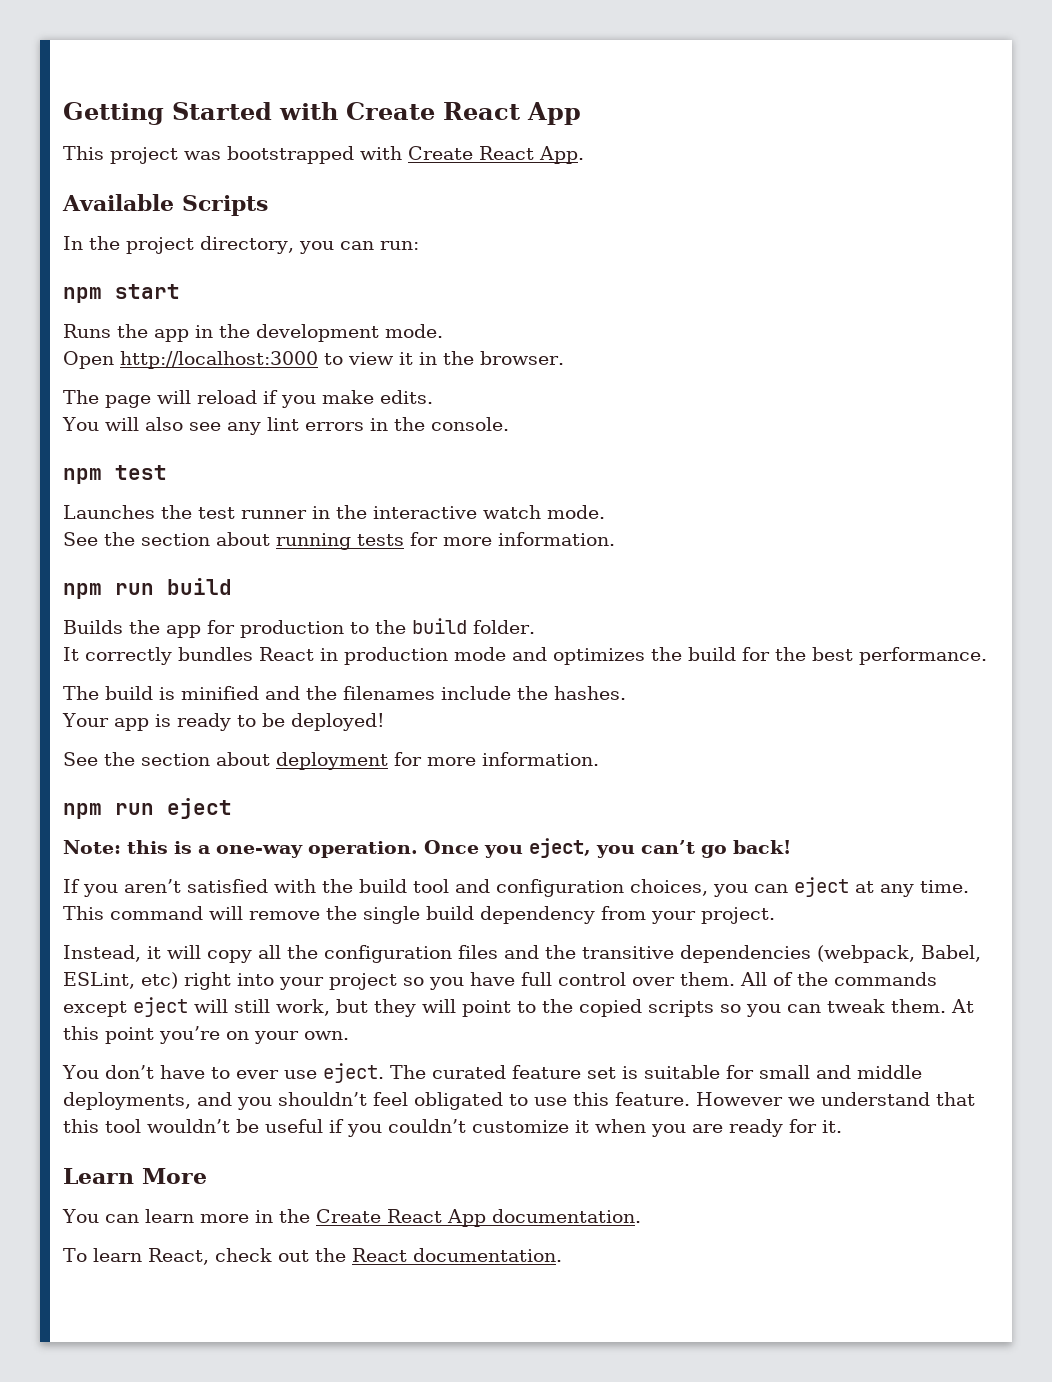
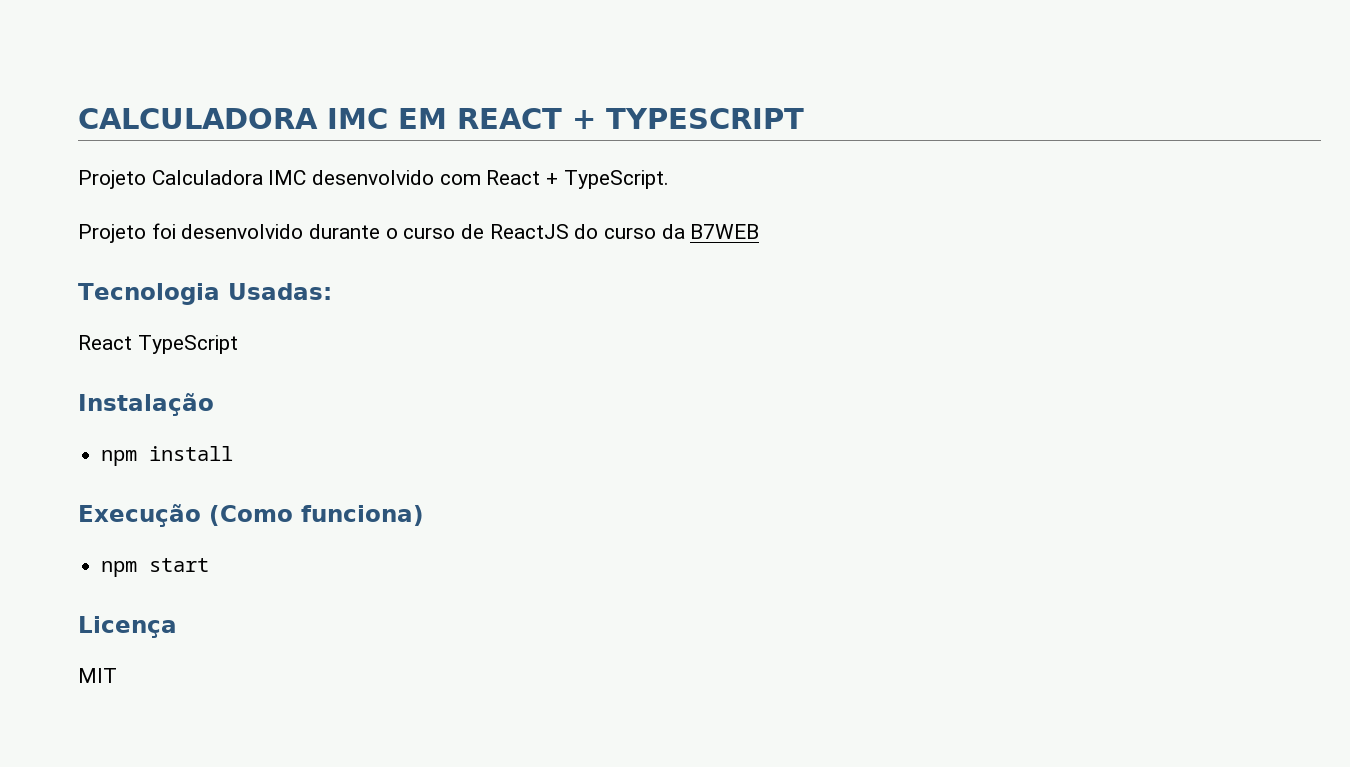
- Getting Started with Create React App
- This project was bootstrapped with Create React App.
- Available Scripts
- In the project directory, you can run:
+ CALCULADORA IMC EM REACT + TYPESCRIPT
+ Projeto Calculadora IMC desenvolvido com React + TypeScript.
+ Projeto foi desenvolvido durante o curso de ReactJS do curso da B7WEB
+ Tecnologia Usadas:
+ React TypeScript
+ Instalação
+ npm install
+ Execução (Como funciona)
  npm start
- Runs the app in the development mode.
- Open http://localhost:3000 to view it in the browser.
- The page will reload if you make edits.
- You will also see any lint errors in the console.
- npm test
- Launches the test runner in the interactive watch mode.
- See the section about running tests for more information.
- npm run build
- Builds the app for production to the build folder.
- It correctly bundles React in production mode and optimizes the build for the best performance.
- The build is minified and the filenames include the hashes.
- Your app is ready to be deployed!
- See the section about deployment for more information.
- npm run eject
- Note: this is a one-way operation. Once you eject, you can’t go back!
- If you aren’t satisfied with the build tool and configuration choices, you can eject at any time. This command will remove the single build dependency from your project.
- Instead, it will copy all the configuration files and the transitive dependencies (webpack, Babel, ESLint, etc) right into your project so you have full control over them. All of the commands except eject will still work, but they will point to the copied scripts so you can tweak them. At this point you’re on your own.
- You don’t have to ever use eject. The curated feature set is suitable for small and middle deployments, and you shouldn’t feel obligated to use this feature. However we understand that this tool wouldn’t be useful if you couldn’t customize it when you are ready for it.
- Learn More
- You can learn more in the Create React App documentation.
- To learn React, check out the React documentation.
+ Licença
+ MIT

